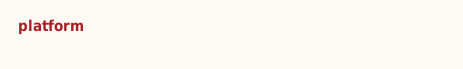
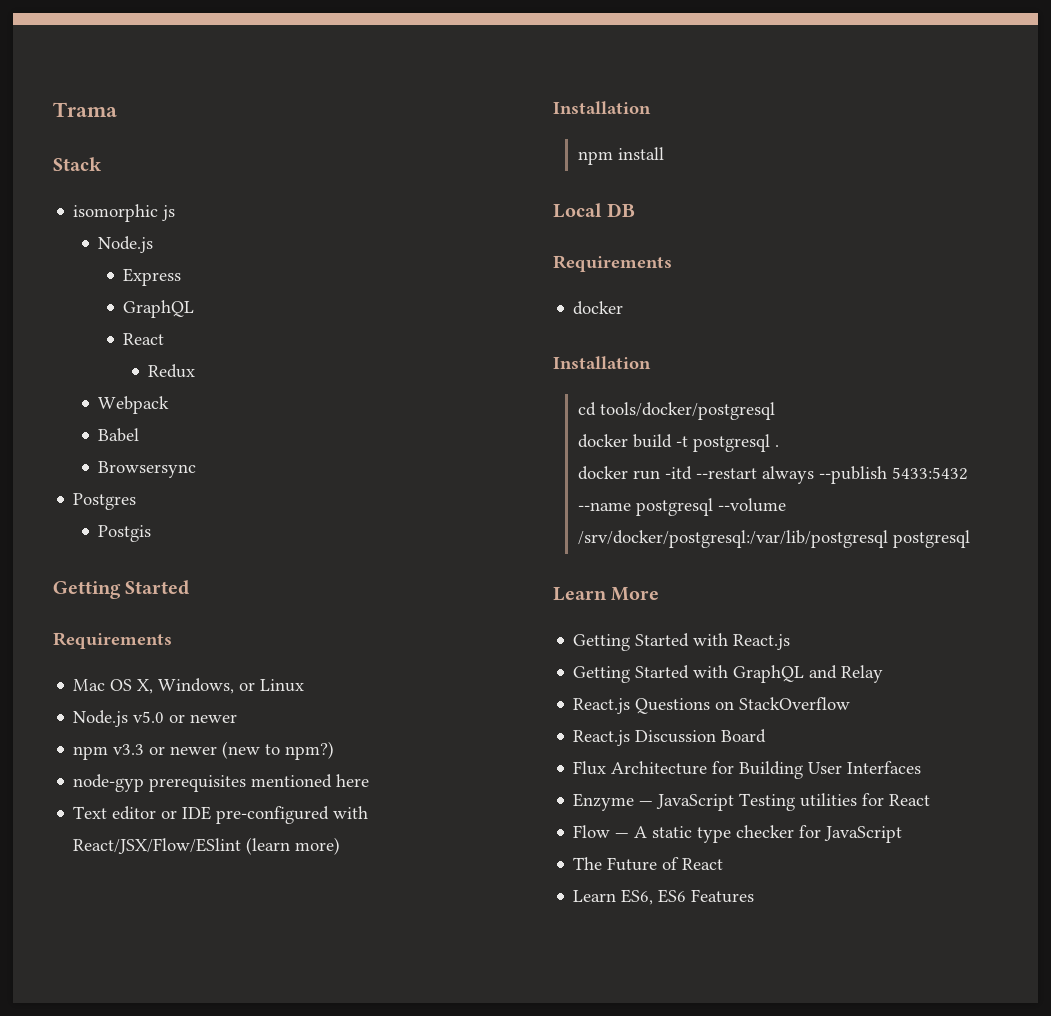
- platform
+ Trama
+ Stack
+ isomorphic js
+ Node.js
+ Express
+ GraphQL
+ React
+ Redux
+ Webpack
+ Babel
+ Browsersync
+ Postgres
+ Postgis
+ Getting Started
+ Requirements
+ Mac OS X, Windows, or Linux
+ Node.js v5.0 or newer
+ npm v3.3 or newer (new to npm?)
+ node-gyp prerequisites mentioned here
+ Text editor or IDE pre-configured with React/JSX/Flow/ESlint (learn more)
+ Installation
+ npm install
+ Local DB
+ Requirements
+ docker
+ Installation
+ cd tools/docker/postgresql
+ docker build -t postgresql .
+ docker run -itd --restart always --publish 5433:5432 --name postgresql --volume /srv/docker/postgresql:/var/lib/postgresql postgresql
+ Learn More
+ Getting Started with React.js
+ Getting Started with GraphQL and Relay
+ React.js Questions on StackOverflow
+ React.js Discussion Board
+ Flux Architecture for Building User Interfaces
+ Enzyme — JavaScript Testing utilities for React
+ Flow — A static type checker for JavaScript
+ The Future of React
+ Learn ES6, ES6 Features

